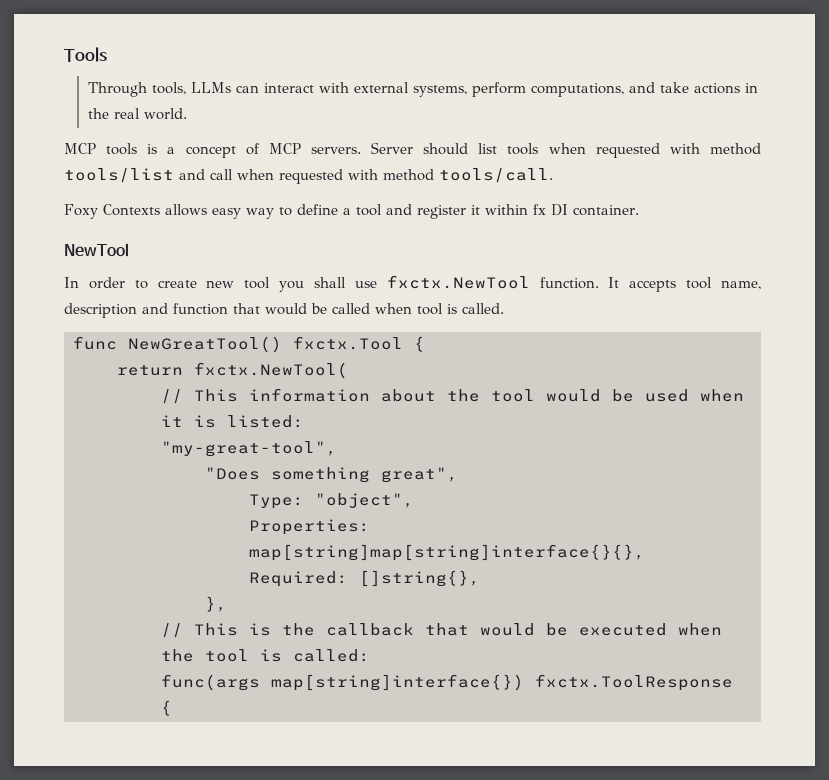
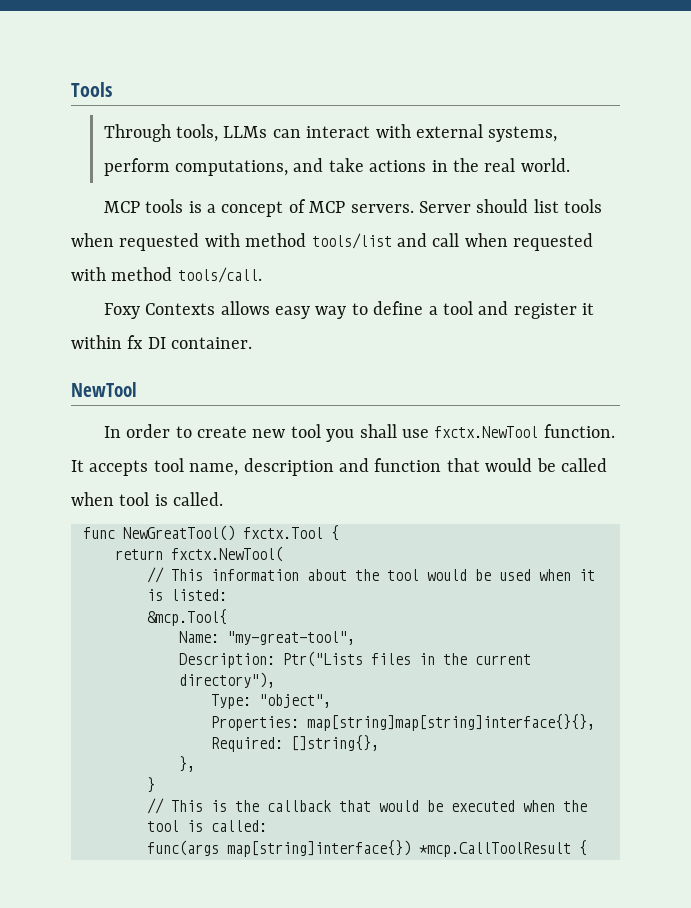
- "my-great-tool",
+ &mcp.Tool{
+ Name: "my-great-tool",
- "Does something great",
+ Description: Ptr("Lists files in the current directory"),
+ }
- func(args map[string]interface{}) fxctx.ToolResponse {
+ func(args map[string]interface{}) *mcp.CallToolResult {

